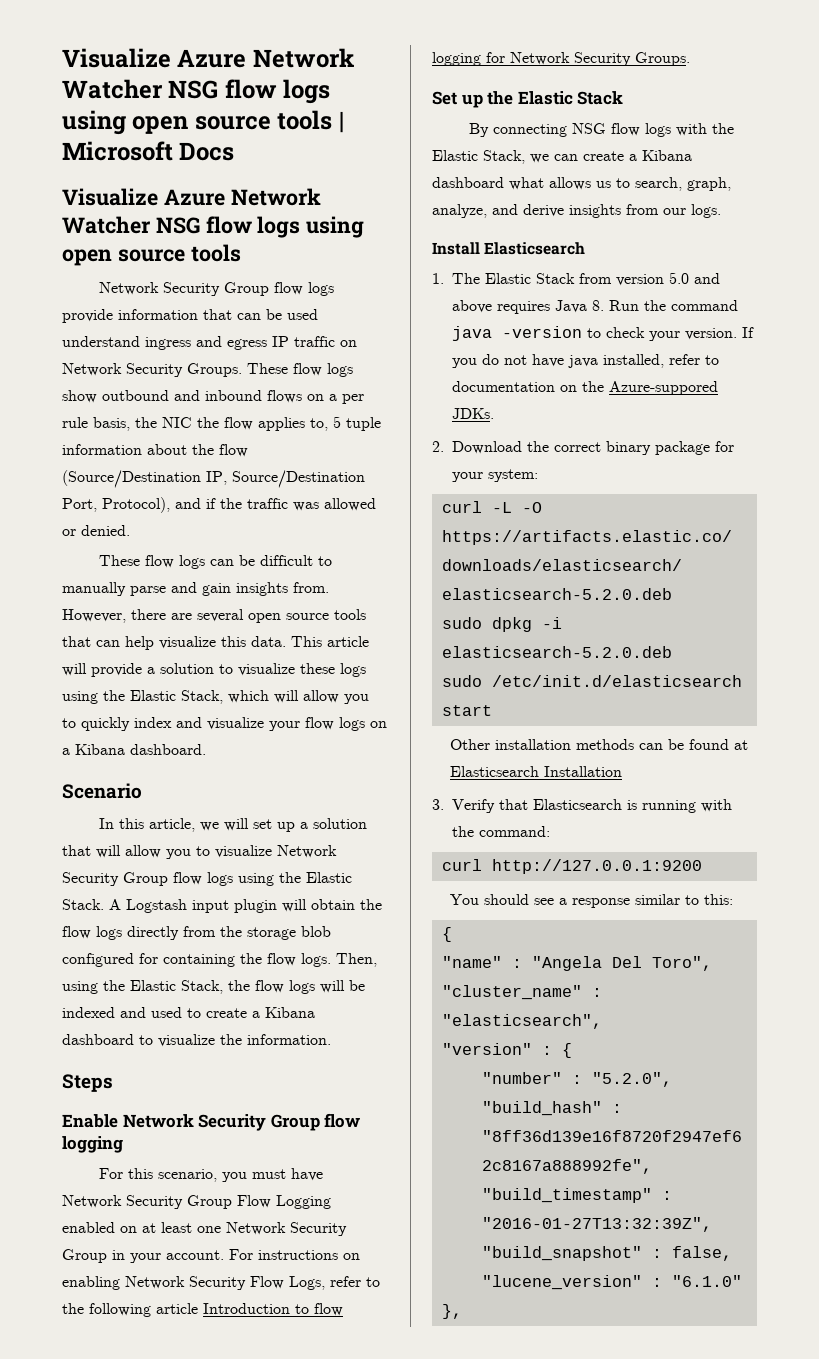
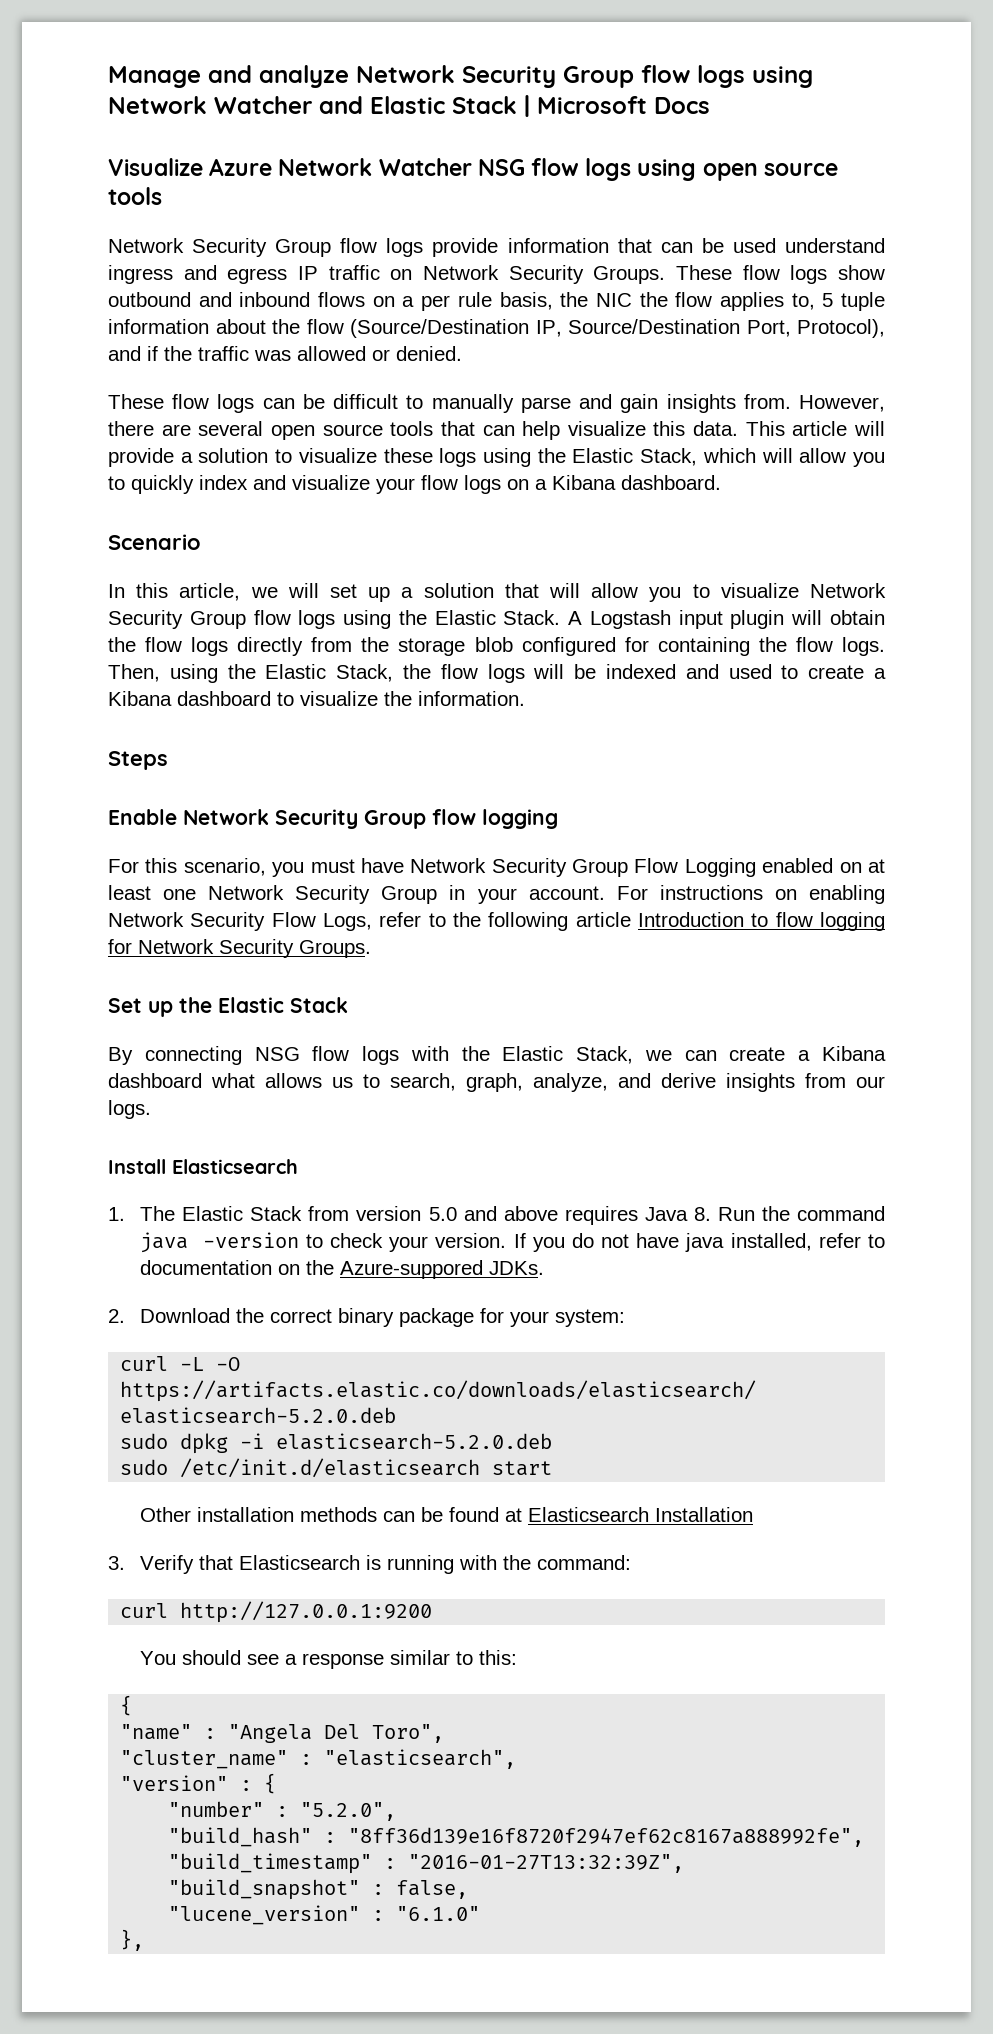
- Visualize Azure Network Watcher NSG flow logs using open source tools | Microsoft Docs
+ Manage and analyze Network Security Group flow logs using Network Watcher and Elastic Stack | Microsoft Docs

